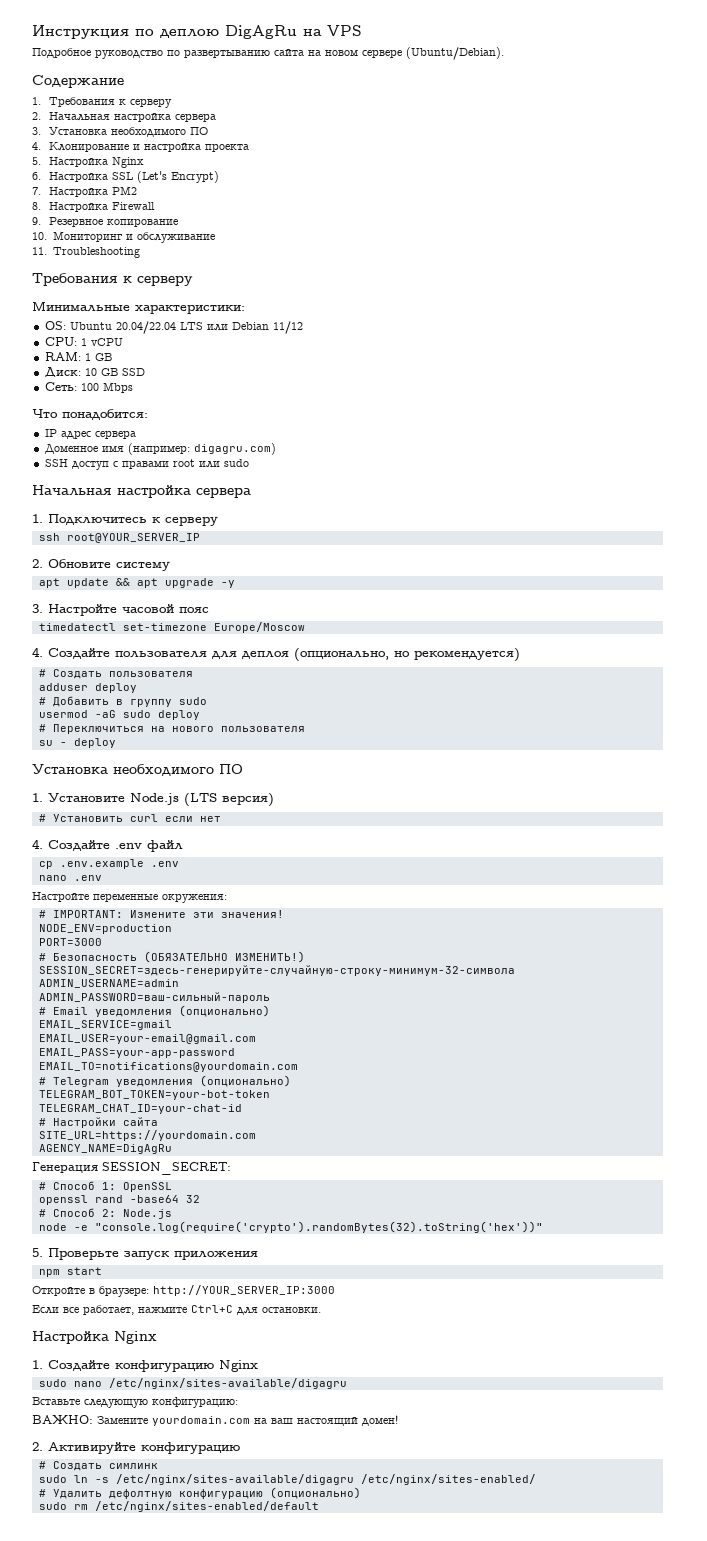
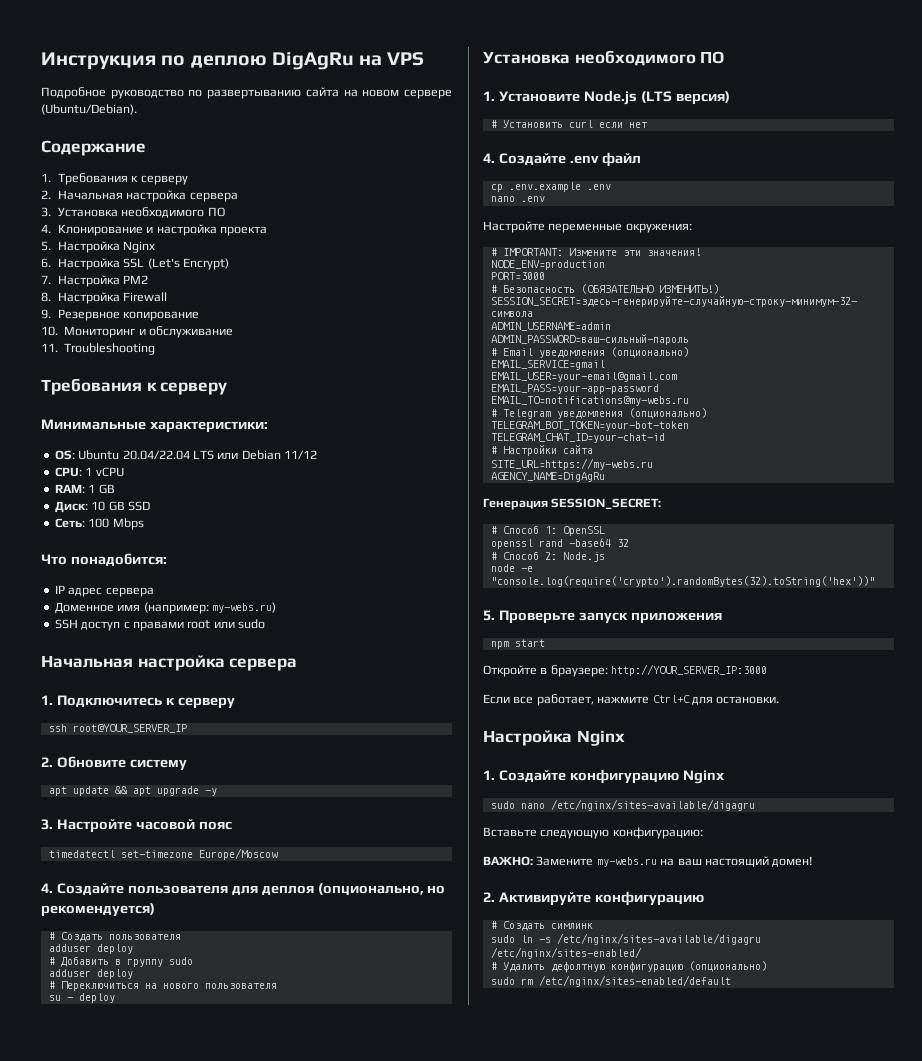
- Доменное имя (например: digagru.com)
+ Доменное имя (например: my-webs.ru)
  # Добавить в группу sudo
- usermod -aG sudo deploy
+ adduser deploy
- EMAIL_TO=notifications@yourdomain.com
+ EMAIL_TO=notifications@my-webs.ru
- SITE_URL=https://yourdomain.com
+ SITE_URL=https://my-webs.ru
- ВАЖНО: Замените yourdomain.com на ваш настоящий домен!
+ ВАЖНО: Замените my-webs.ru на ваш настоящий домен!

